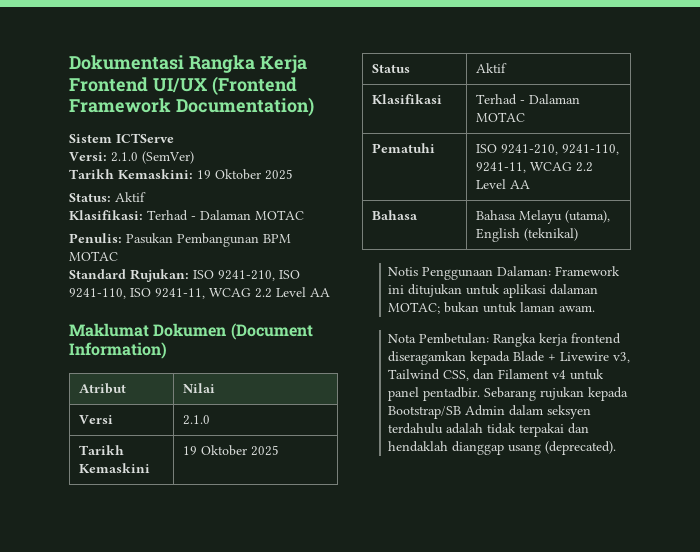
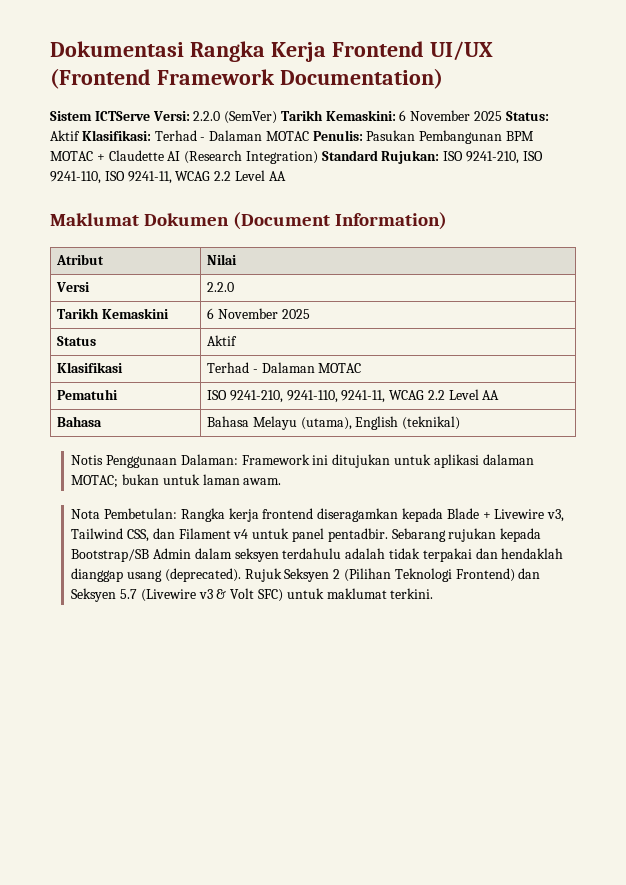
- Sistem ICTServe
- Versi: 2.1.0 (SemVer)
- Tarikh Kemaskini: 19 Oktober 2025
- Status: Aktif
- Klasifikasi: Terhad - Dalaman MOTAC
- Penulis: Pasukan Pembangunan BPM MOTAC
- Standard Rujukan: ISO 9241-210, ISO 9241-110, ISO 9241-11, WCAG 2.2 Level AA
+ Sistem ICTServe Versi: 2.2.0 (SemVer) Tarikh Kemaskini: 6 November 2025 Status: Aktif Klasifikasi: Terhad - Dalaman MOTAC Penulis: Pasukan Pembangunan BPM MOTAC + Claudette AI (Research Integration) Standard Rujukan: ISO 9241-210, ISO 9241-110, ISO 9241-11, WCAG 2.2 Level AA
- Versi | 2.1.0
+ Versi | 2.2.0
- Tarikh Kemaskini | 19 Oktober 2025
+ Tarikh Kemaskini | 6 November 2025
+ Rujuk Seksyen 2 (Pilihan Teknologi Frontend) dan Seksyen 5.7 (Livewire v3 & Volt SFC) untuk maklumat terkini.

